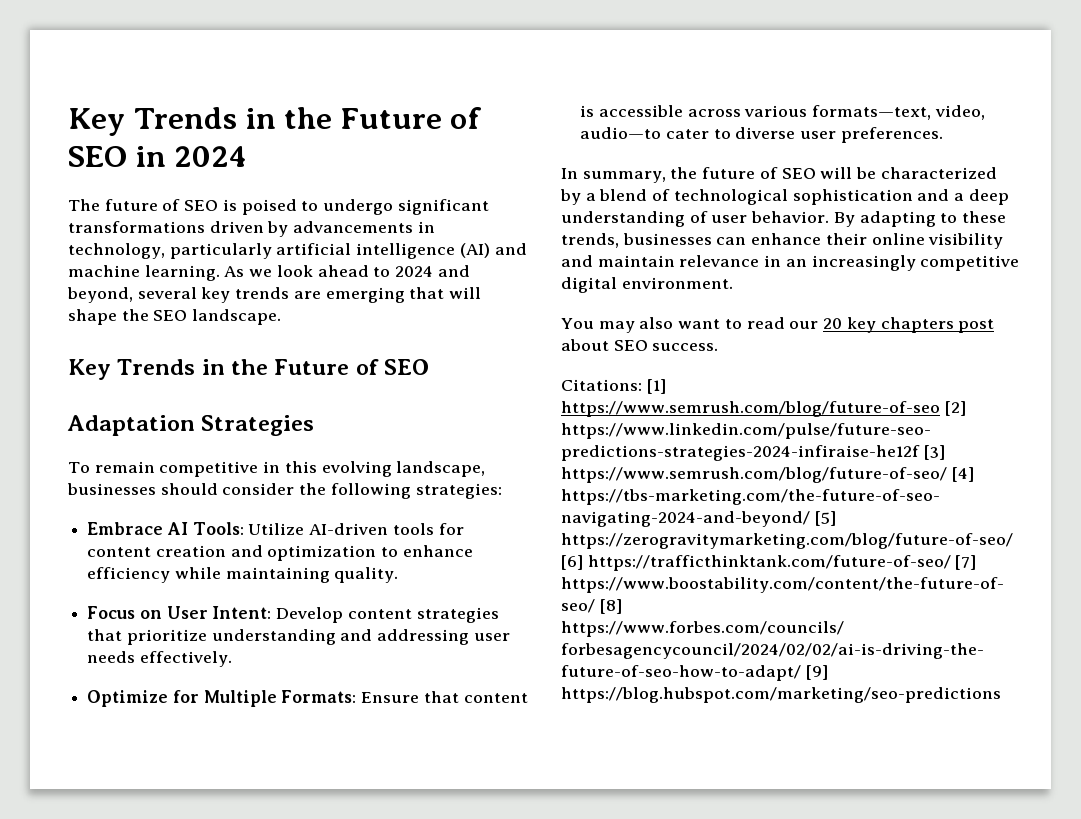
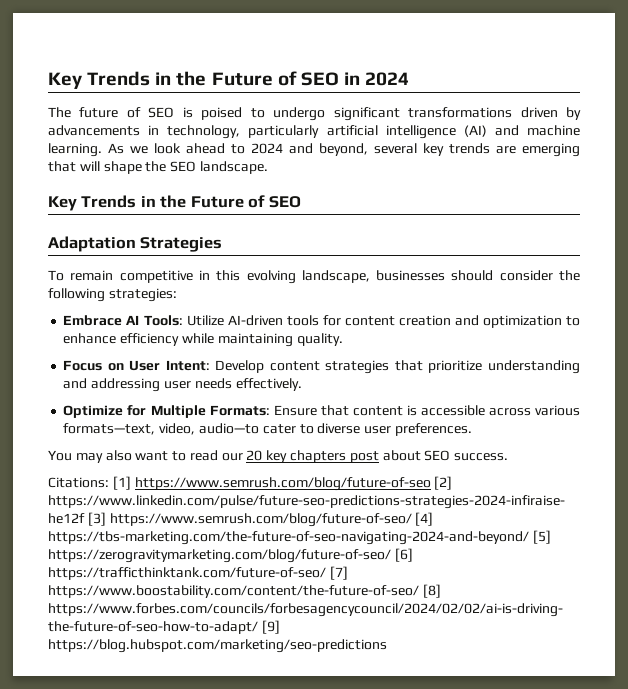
- In summary, the future of SEO will be characterized by a blend of technological sophistication and a deep understanding of user behavior. By adapting to these trends, businesses can enhance their online visibility and maintain relevance in an increasingly competitive digital environment.

